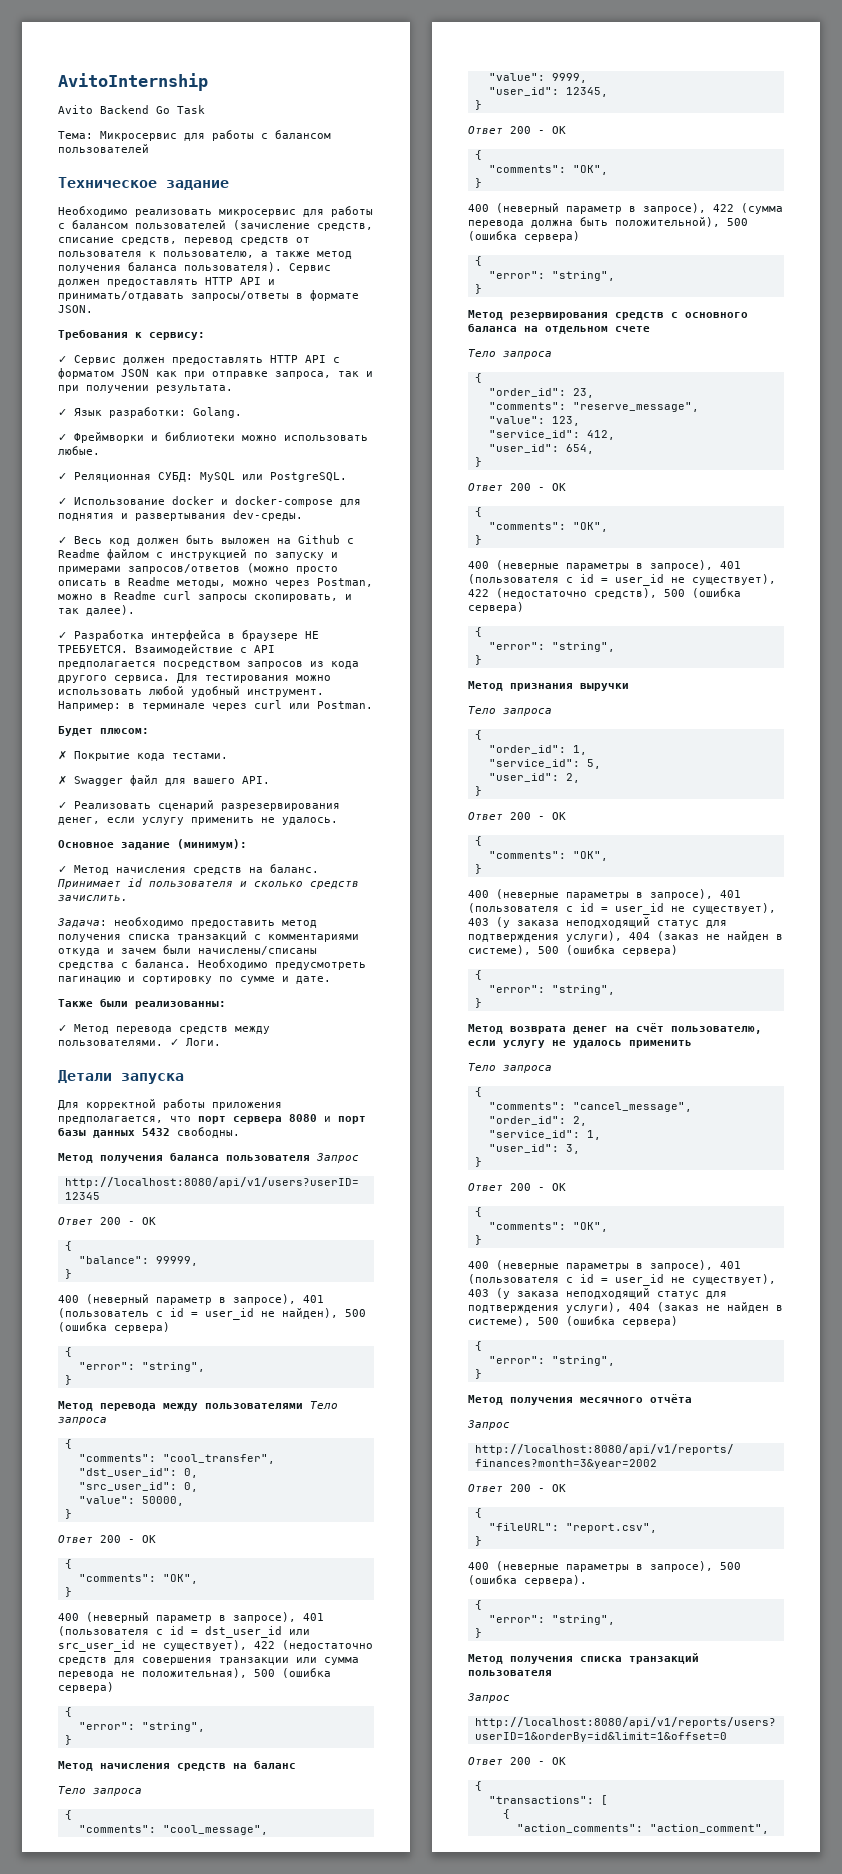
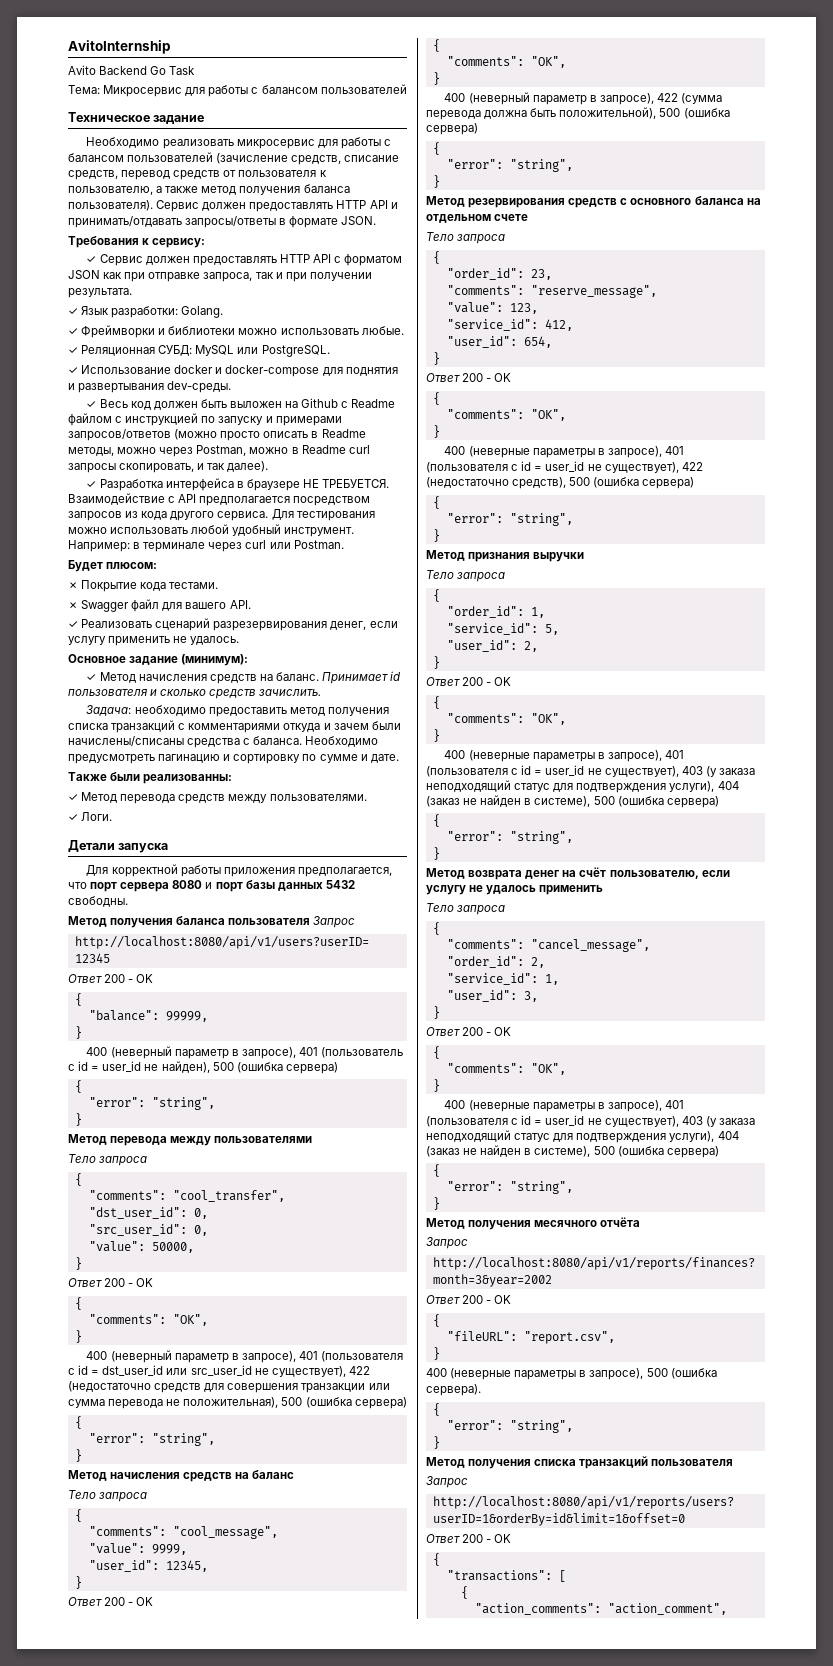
- ✓ Метод перевода средств между пользователями. ✓ Логи.
+ ✓ Метод перевода средств между пользователями.
+ ✓ Логи.
- Метод перевода между пользователями Тело запроса
+ Метод перевода между пользователями
+ Тело запроса

